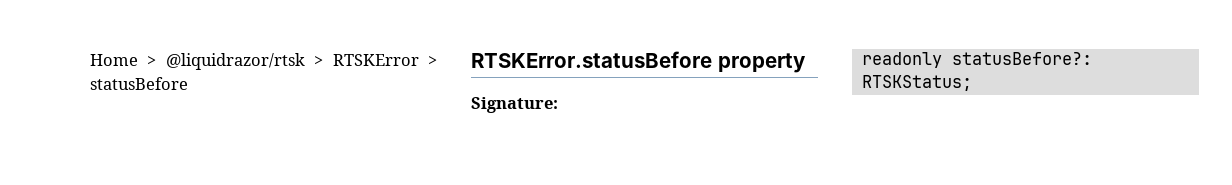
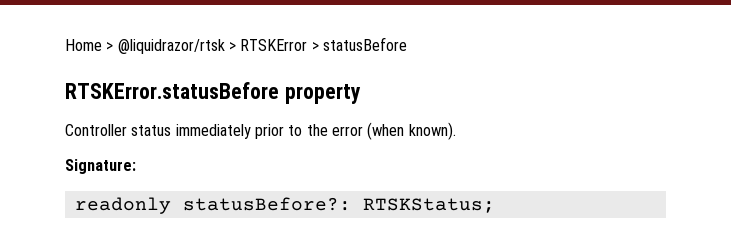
+ Controller status immediately prior to the error (when known).

